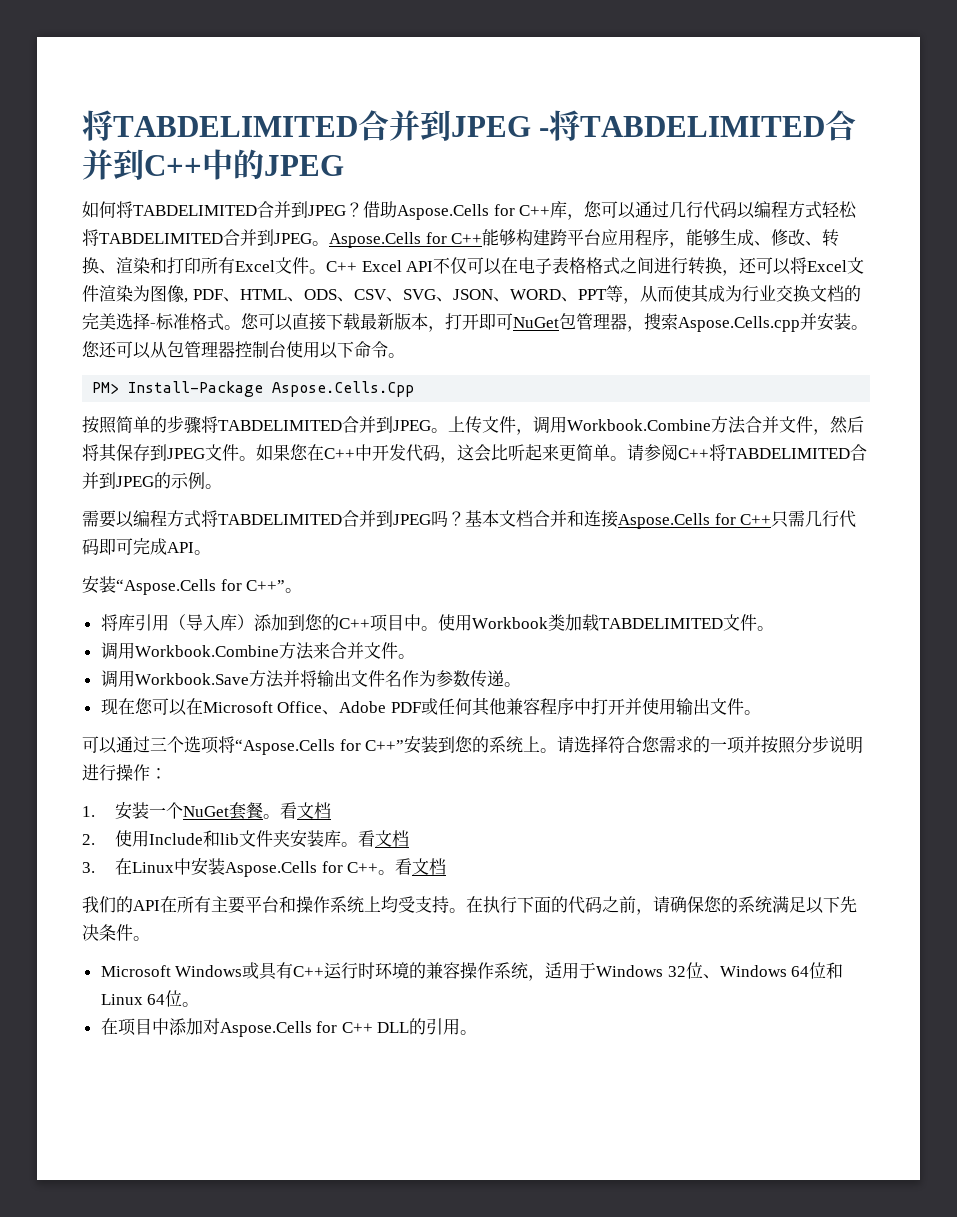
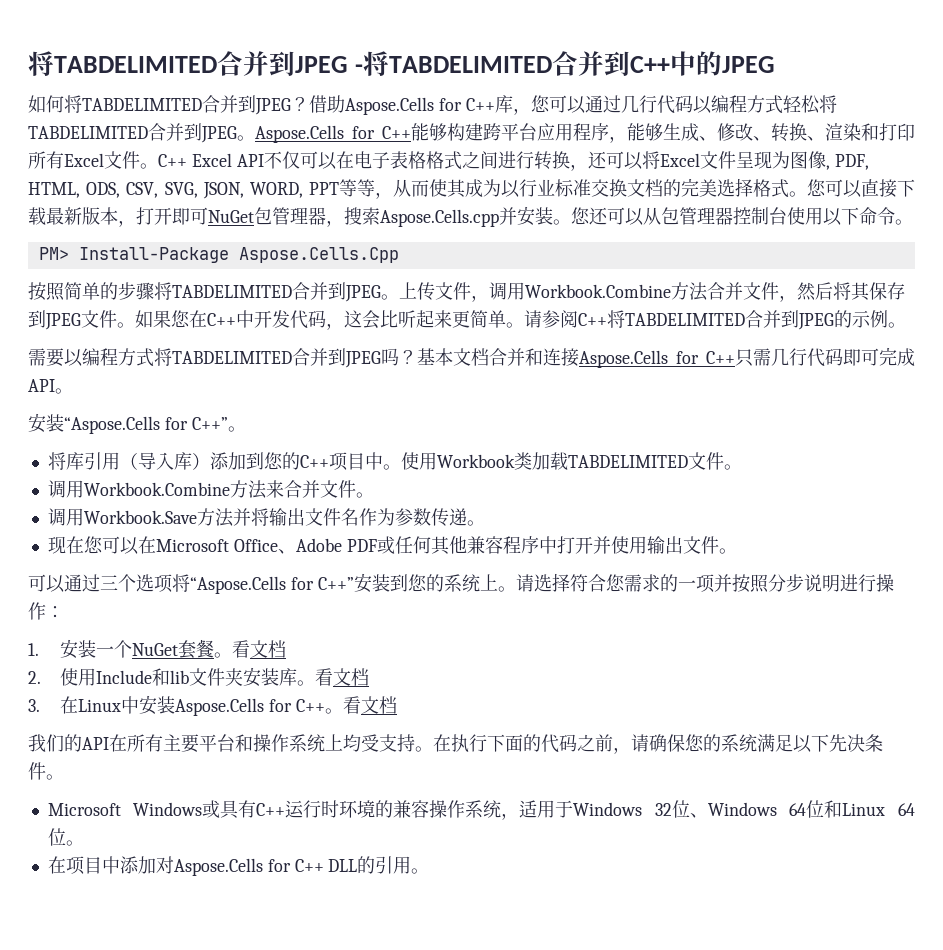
- C++ Excel API不仅可以在电子表格格式之间进行转换，还可以将Excel文件渲染为图像, PDF、HTML、ODS、CSV、SVG、JSON、WORD、PPT等，从而使其成为行业交换文档的完美选择-标准格式。
+ C++ Excel API不仅可以在电子表格格式之间进行转换，还可以将Excel文件呈现为图像, PDF, HTML, ODS, CSV, SVG, JSON, WORD, PPT等等，从而使其成为以行业标准交换文档的完美选择格式。

